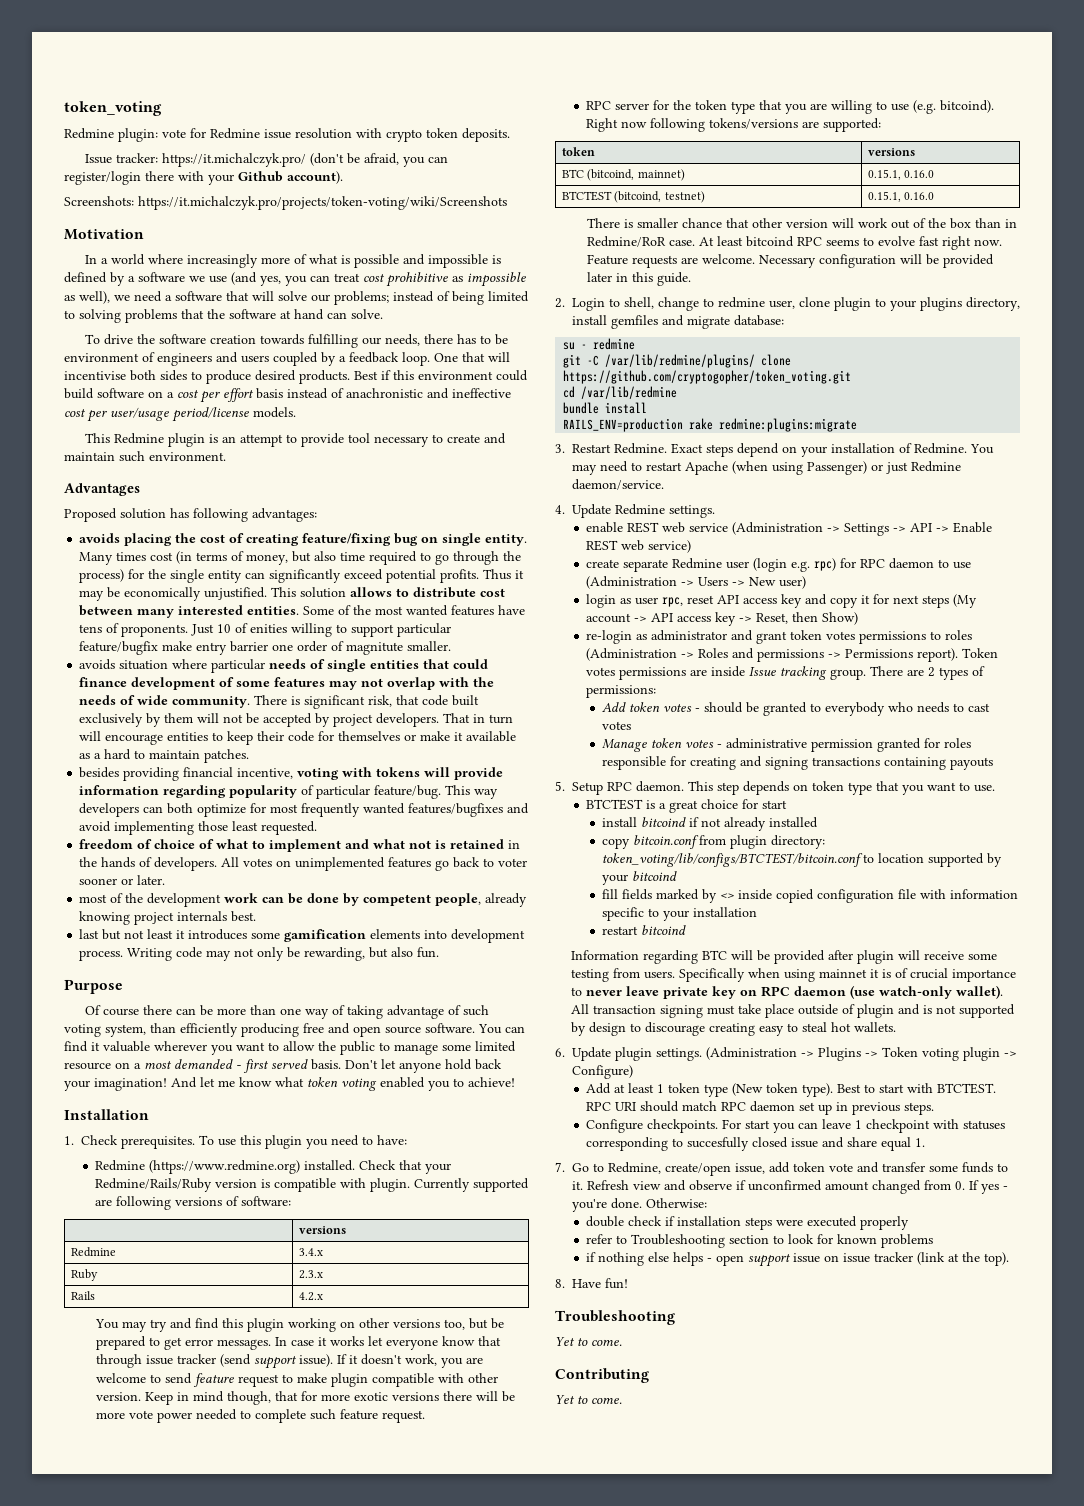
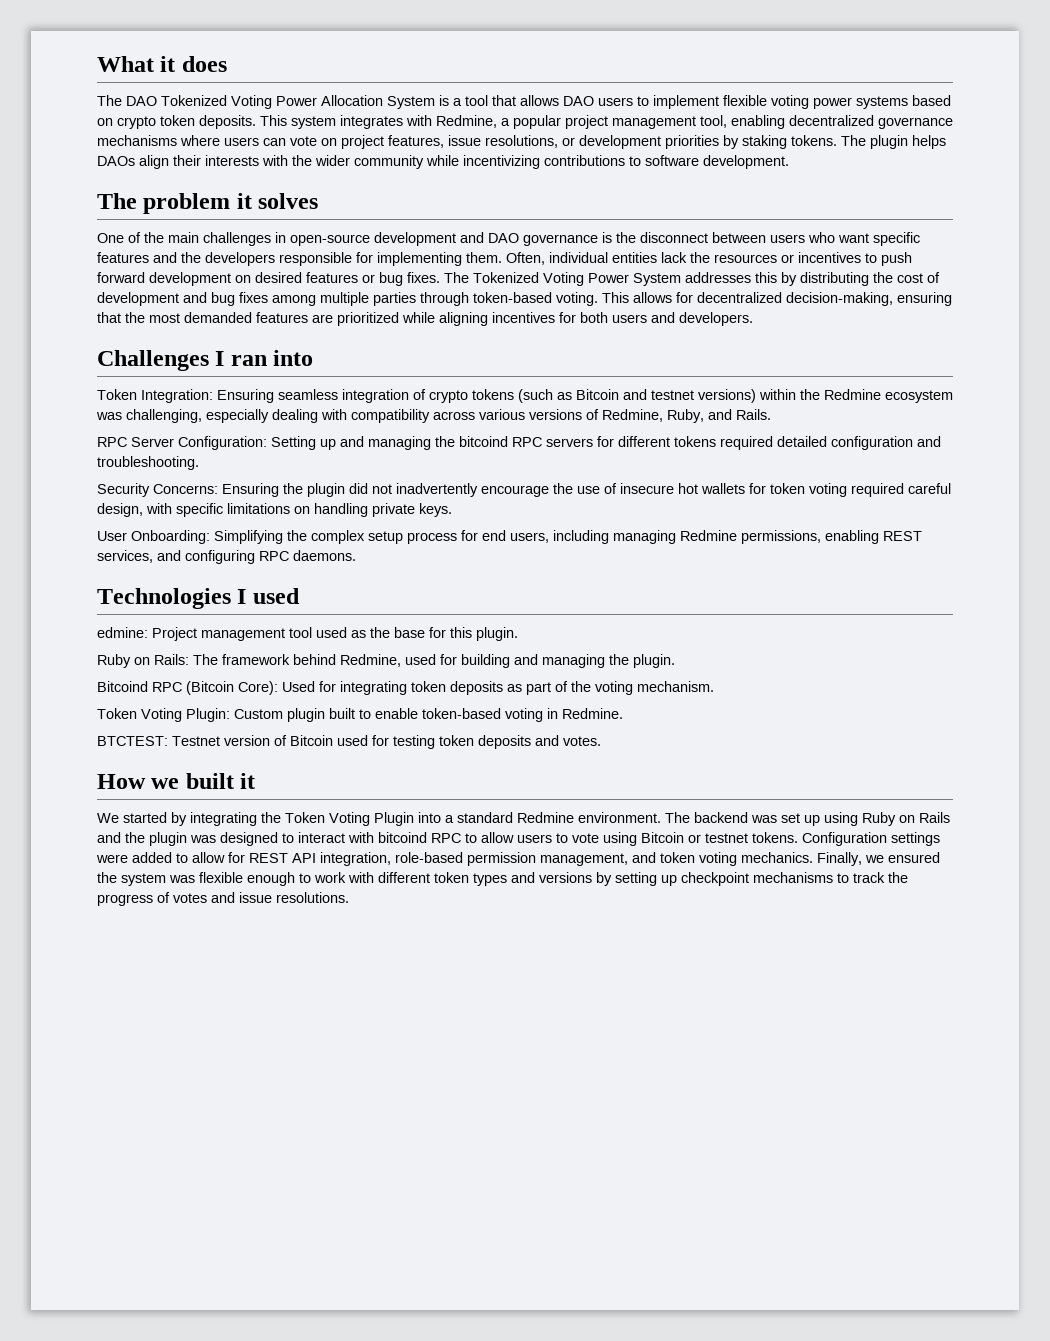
- token_voting
- Redmine plugin: vote for Redmine issue resolution with crypto token deposits.
- Issue tracker: https://it.michalczyk.pro/ (don't be afraid, you can register/login there with your Github account).
- Screenshots: https://it.michalczyk.pro/projects/token-voting/wiki/Screenshots
- Motivation
- In a world where increasingly more of what is possible and impossible is defined by a software we use (and yes, you can treat cost prohibitive as impossible as well), we need a software that will solve our problems; instead of being limited to solving problems that the software at hand can solve.
- To drive the software creation towards fulfilling our needs, there has to be environment of engineers and users coupled by a feedback loop. One that will incentivise both sides to produce desired products. Best if this environment could build software on a cost per effort basis instead of anachronistic and ineffective cost per user/usage period/license models.
- This Redmine plugin is an attempt to provide tool necessary to create and maintain such environment.
- Advantages
- Proposed solution has following advantages:
- avoids placing the cost of creating feature/fixing bug on single entity. Many times cost (in terms of money, but also time required to go through the process) for the single entity can significantly exceed potential profits. Thus it may be economically unjustified. This solution allows to distribute cost between many interested entities. Some of the most wanted features have tens of proponents. Just 10 of enities willing to support particular feature/bugfix make entry barrier one order of magnitute smaller.
- avoids situation where particular needs of single entities that could finance development of some features may not overlap with the needs of wide community. There is significant risk, that code built exclusively by them will not be accepted by project developers. That in turn will encourage entities to keep their code for themselves or make it available as a hard to maintain patches.
- besides providing financial incentive, voting with tokens will provide information regarding popularity of particular feature/bug. This way developers can both optimize for most frequently wanted features/bugfixes and avoid implementing those least requested.
- freedom of choice of what to implement and what not is retained in the hands of developers. All votes on unimplemented features go back to voter sooner or later.
- most of the development work can be done by competent people, already knowing project internals best.
- last but not least it introduces some gamification elements into development process. Writing code may not only be rewarding, but also fun.
- Purpose
- Of course there can be more than one way of taking advantage of such voting system, than efficiently producing free and open source software. You can find it valuable wherever you want to allow the public to manage some limited resource on a most demanded - first served basis. Don't let anyone hold back your imagination! And let me know what token voting enabled you to achieve!
- Installation
- 1. Check prerequisites. To use this plugin you need to have:
- Redmine (https://www.redmine.org) installed. Check that your Redmine/Rails/Ruby version is compatible with plugin. Currently supported are following versions of software:
- | versions
- Redmine | 3.4.x
- Ruby | 2.3.x
- Rails | 4.2.x
- You may try and find this plugin working on other versions too, but be prepared to get error messages. In case it works let everyone know that through issue tracker (send support issue). If it doesn't work, you are welcome to send feature request to make plugin compatible with other version. Keep in mind though, that for more exotic versions there will be more vote power needed to complete such feature request.
- RPC server for the token type that you are willing to use (e.g. bitcoind). Right now following tokens/versions are supported:
- token | versions
- BTC (bitcoind, mainnet) | 0.15.1, 0.16.0
- BTCTEST (bitcoind, testnet) | 0.15.1, 0.16.0
- There is smaller chance that other version will work out of the box than in Redmine/RoR case. At least bitcoind RPC seems to evolve fast right now. Feature requests are welcome. Necessary configuration will be provided later in this guide.
- 2. Login to shell, change to redmine user, clone plugin to your plugins directory, install gemfiles and migrate database:
- su - redmine
- git -C /var/lib/redmine/plugins/ clone https://github.com/cryptogopher/token_voting.git
- cd /var/lib/redmine
- bundle install
- RAILS_ENV=production rake redmine:plugins:migrate
- 3. Restart Redmine. Exact steps depend on your installation of Redmine. You may need to restart Apache (when using Passenger) or just Redmine daemon/service.
- 4. Update Redmine settings.
- enable REST web service (Administration -> Settings -> API -> Enable REST web service)
- create separate Redmine user (login e.g. rpc) for RPC daemon to use (Administration -> Users -> New user)
- login as user rpc, reset API access key and copy it for next steps (My account -> API access key -> Reset, then Show)
- re-login as administrator and grant token votes permissions to roles (Administration -> Roles and permissions -> Permissions report). Token votes permissions are inside Issue tracking group. There are 2 types of permissions:
- Add token votes - should be granted to everybody who needs to cast votes
- Manage token votes - administrative permission granted for roles responsible for creating and signing transactions containing payouts
- 5. Setup RPC daemon. This step depends on token type that you want to use.
- BTCTEST is a great choice for start
- install bitcoind if not already installed
- copy bitcoin.conf from plugin directory: token_voting/lib/configs/BTCTEST/bitcoin.conf to location supported by your bitcoind
- fill fields marked by <> inside copied configuration file with information specific to your installation
- restart bitcoind
- Information regarding BTC will be provided after plugin will receive some testing from users. Specifically when using mainnet it is of crucial importance to never leave private key on RPC daemon (use watch-only wallet). All transaction signing must take place outside of plugin and is not supported by design to discourage creating easy to steal hot wallets.
- 6. Update plugin settings. (Administration -> Plugins -> Token voting plugin -> Configure)
- Add at least 1 token type (New token type). Best to start with BTCTEST. RPC URI should match RPC daemon set up in previous steps.
- Configure checkpoints. For start you can leave 1 checkpoint with statuses corresponding to succesfully closed issue and share equal 1.
- 7. Go to Redmine, create/open issue, add token vote and transfer some funds to it. Refresh view and observe if unconfirmed amount changed from 0. If yes - you're done. Otherwise:
- double check if installation steps were executed properly
- refer to Troubleshooting section to look for known problems
- if nothing else helps - open support issue on issue tracker (link at the top).
- 8. Have fun!
- Troubleshooting
- Yet to come.
- Contributing
- Yet to come.
+ What it does
+ The DAO Tokenized Voting Power Allocation System is a tool that allows DAO users to implement flexible voting power systems based on crypto token deposits. This system integrates with Redmine, a popular project management tool, enabling decentralized governance mechanisms where users can vote on project features, issue resolutions, or development priorities by staking tokens. The plugin helps DAOs align their interests with the wider community while incentivizing contributions to software development.
+ The problem it solves
+ One of the main challenges in open-source development and DAO governance is the disconnect between users who want specific features and the developers responsible for implementing them. Often, individual entities lack the resources or incentives to push forward development on desired features or bug fixes. The Tokenized Voting Power System addresses this by distributing the cost of development and bug fixes among multiple parties through token-based voting. This allows for decentralized decision-making, ensuring that the most demanded features are prioritized while aligning incentives for both users and developers.
+ Challenges I ran into
+ Token Integration: Ensuring seamless integration of crypto tokens (such as Bitcoin and testnet versions) within the Redmine ecosystem was challenging, especially dealing with compatibility across various versions of Redmine, Ruby, and Rails.
+ RPC Server Configuration: Setting up and managing the bitcoind RPC servers for different tokens required detailed configuration and troubleshooting.
+ Security Concerns: Ensuring the plugin did not inadvertently encourage the use of insecure hot wallets for token voting required careful design, with specific limitations on handling private keys.
+ User Onboarding: Simplifying the complex setup process for end users, including managing Redmine permissions, enabling REST services, and configuring RPC daemons.
+ Technologies I used
+ edmine: Project management tool used as the base for this plugin.
+ Ruby on Rails: The framework behind Redmine, used for building and managing the plugin.
+ Bitcoind RPC (Bitcoin Core): Used for integrating token deposits as part of the voting mechanism.
+ Token Voting Plugin: Custom plugin built to enable token-based voting in Redmine.
+ BTCTEST: Testnet version of Bitcoin used for testing token deposits and votes.
+ How we built it
+ We started by integrating the Token Voting Plugin into a standard Redmine environment. The backend was set up using Ruby on Rails and the plugin was designed to interact with bitcoind RPC to allow users to vote using Bitcoin or testnet tokens. Configuration settings were added to allow for REST API integration, role-based permission management, and token voting mechanics. Finally, we ensured the system was flexible enough to work with different token types and versions by setting up checkpoint mechanisms to track the progress of votes and issue resolutions.

